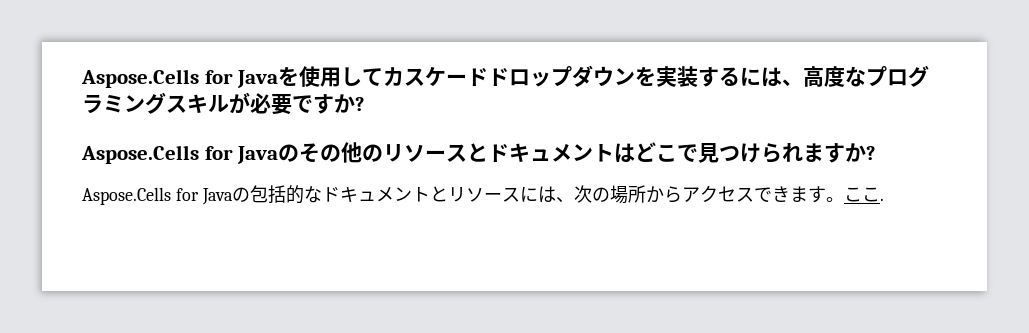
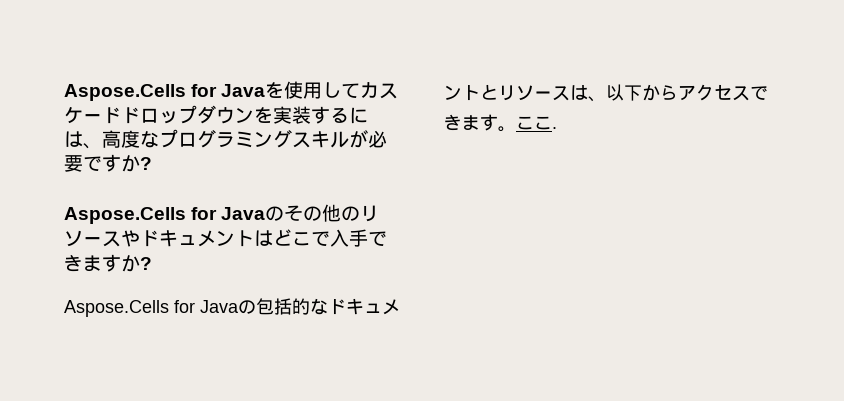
- Aspose.Cells for Javaのその他のリソースとドキュメントはどこで見つけられますか?
+ Aspose.Cells for Javaのその他のリソースやドキュメントはどこで入手できますか?
- Aspose.Cells for Javaの包括的なドキュメントとリソースには、次の場所からアクセスできます。
+ Aspose.Cells for Javaの包括的なドキュメントとリソースは、以下からアクセスできます。

